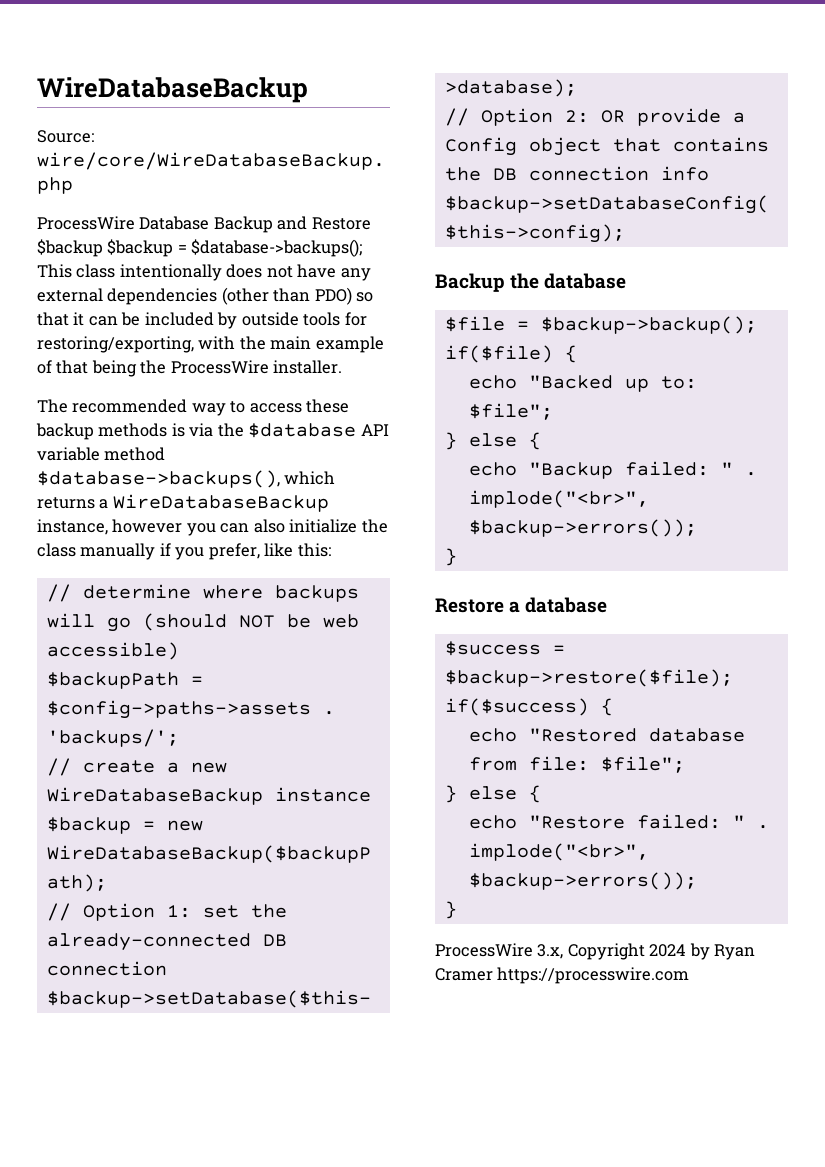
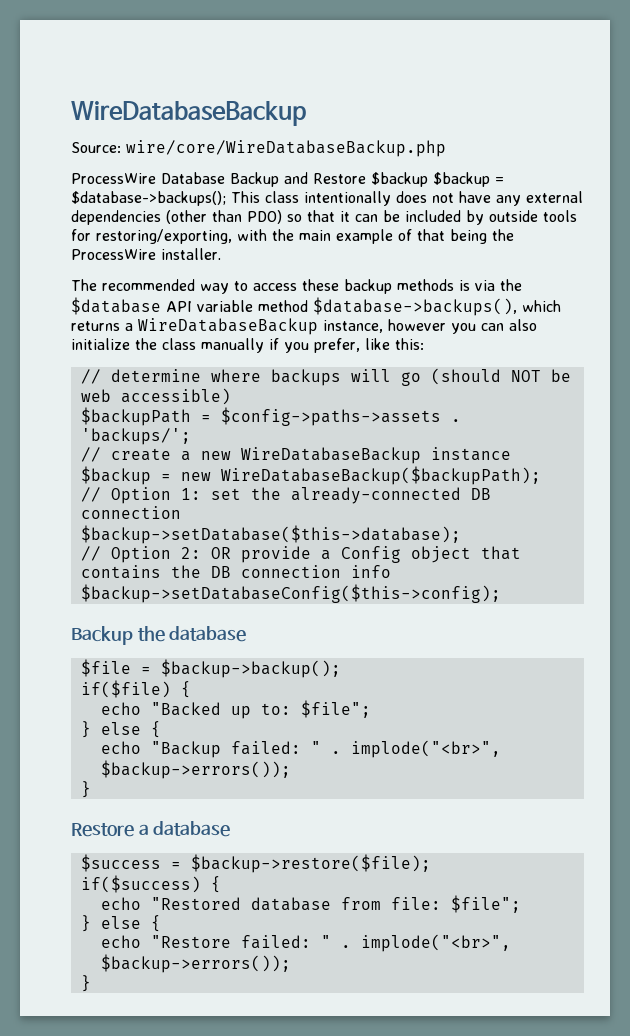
- ProcessWire 3.x, Copyright 2024 by Ryan Cramer https://processwire.com

